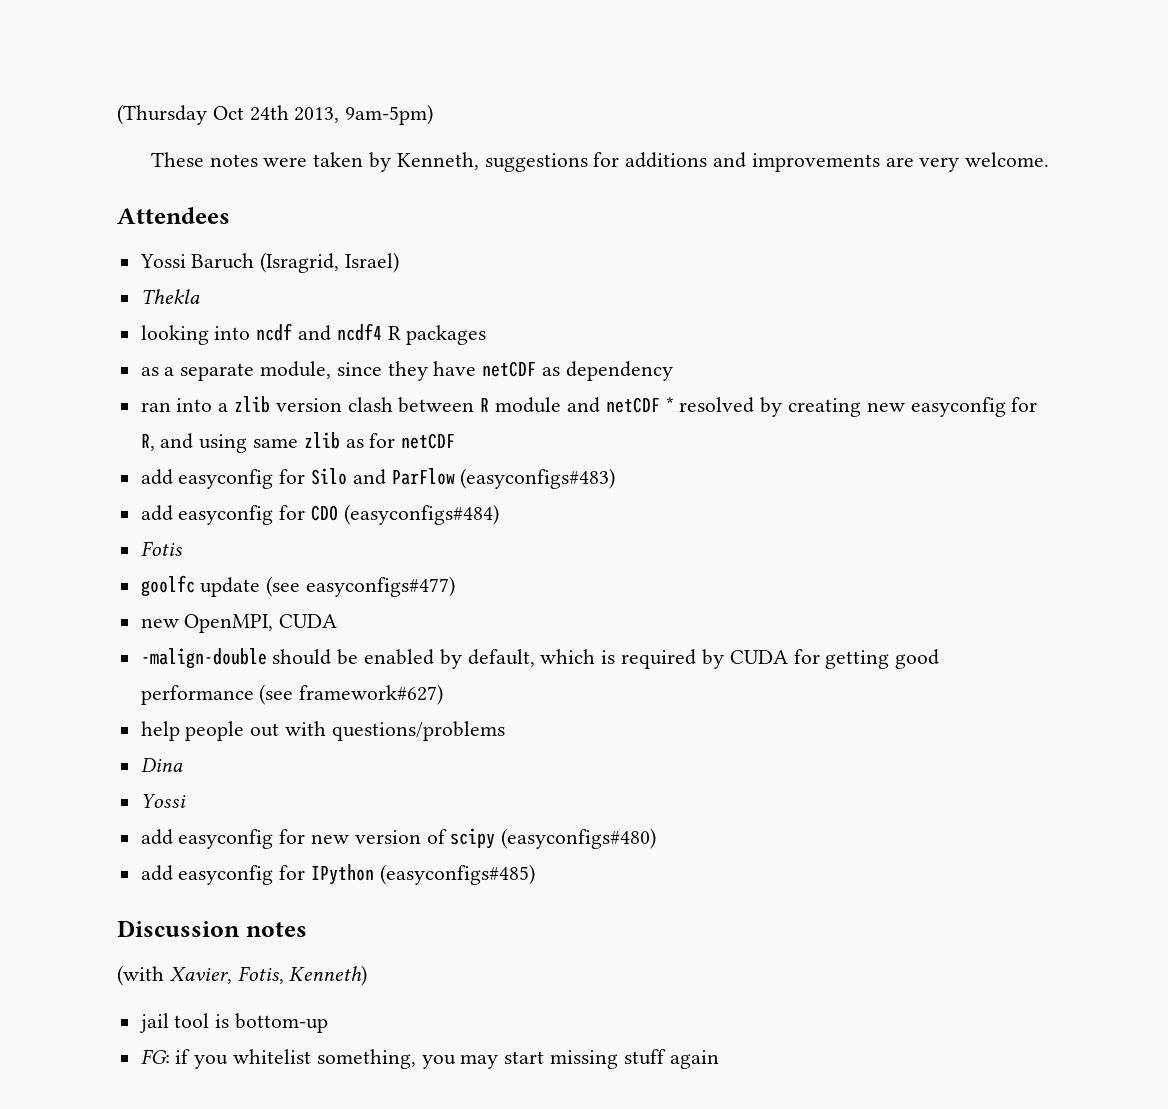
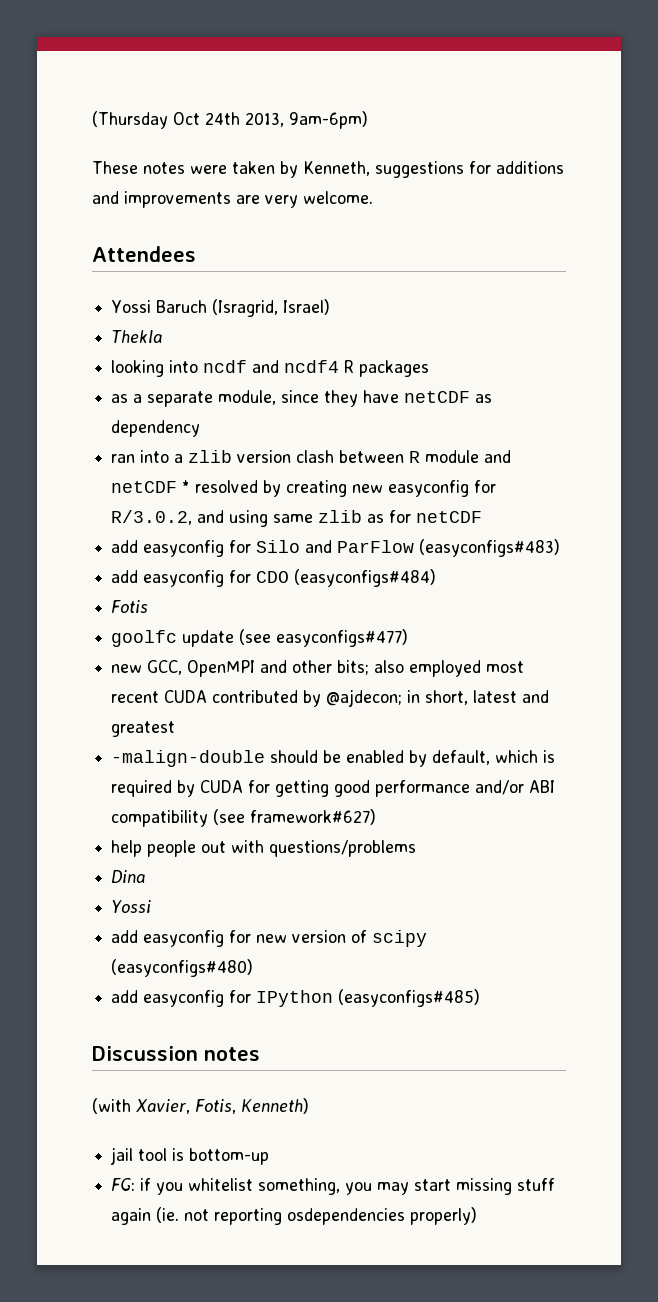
- (Thursday Oct 24th 2013, 9am-5pm)
+ (Thursday Oct 24th 2013, 9am-6pm)
- ran into a zlib version clash between R module and netCDF * resolved by creating new easyconfig for R, and using same zlib as for netCDF
+ ran into a zlib version clash between R module and netCDF * resolved by creating new easyconfig for R/3.0.2, and using same zlib as for netCDF
- new OpenMPI, CUDA
+ new GCC, OpenMPI and other bits; also employed most recent CUDA contributed by @ajdecon; in short, latest and greatest
- -malign-double should be enabled by default, which is required by CUDA for getting good performance (see framework#627)
+ -malign-double should be enabled by default, which is required by CUDA for getting good performance and/or ABI compatibility (see framework#627)
- FG: if you whitelist something, you may start missing stuff again
+ FG: if you whitelist something, you may start missing stuff again (ie. not reporting osdependencies properly)

